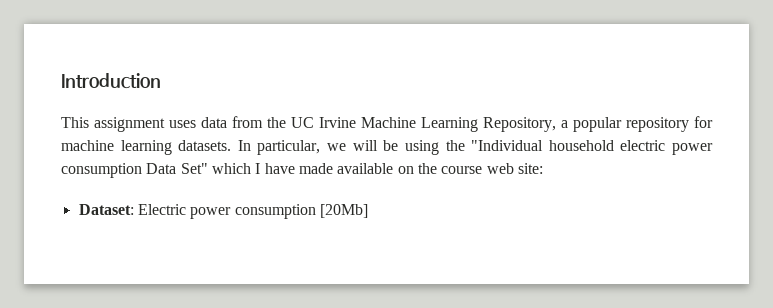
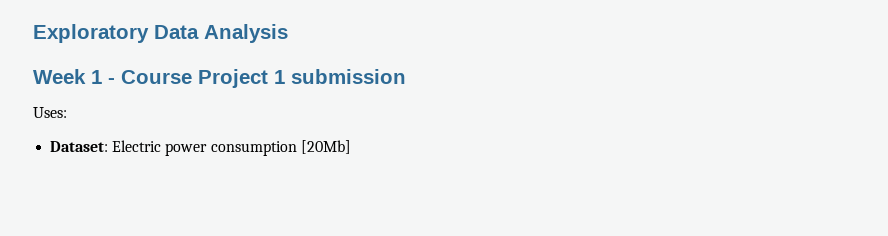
- Introduction
- This assignment uses data from the UC Irvine Machine Learning Repository, a popular repository for machine learning datasets. In particular, we will be using the "Individual household electric power consumption Data Set" which I have made available on the course web site:
+ Exploratory Data Analysis
+ Week 1 - Course Project 1 submission
+ Uses:

